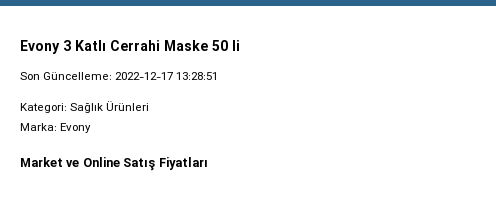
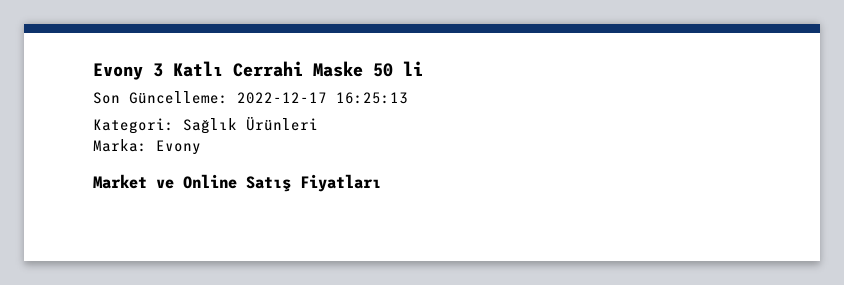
- Son Güncelleme: 2022-12-17 13:28:51
+ Son Güncelleme: 2022-12-17 16:25:13

